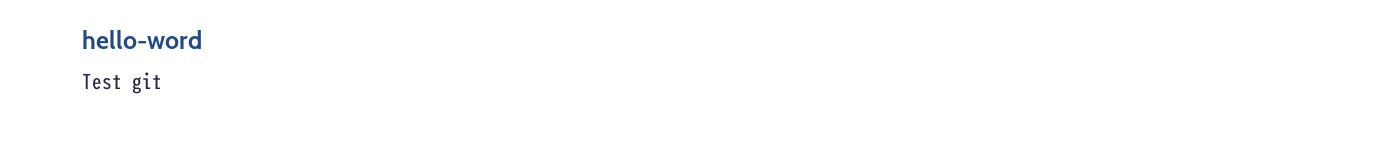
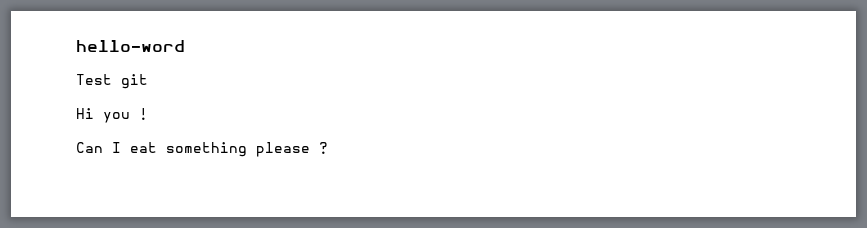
+ Hi you !
+ Can I eat something please ?

